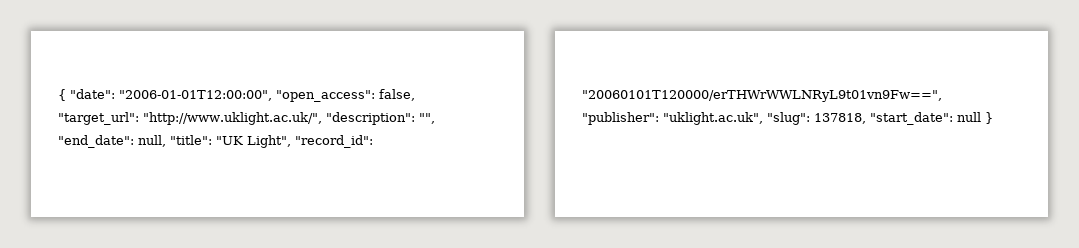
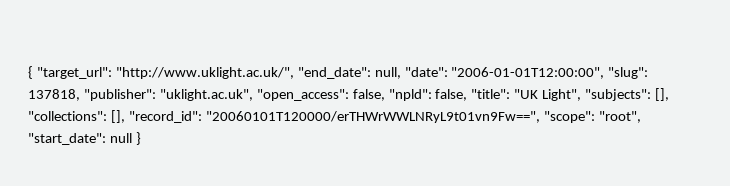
- { "date": "2006-01-01T12:00:00", "open_access": false, "target_url": "http://www.uklight.ac.uk/", "description": "", "end_date": null, "title": "UK Light", "record_id": "20060101T120000/erTHWrWWLNRyL9t01vn9Fw==", "publisher": "uklight.ac.uk", "slug": 137818, "start_date": null }
+ { "target_url": "http://www.uklight.ac.uk/", "end_date": null, "date": "2006-01-01T12:00:00", "slug": 137818, "publisher": "uklight.ac.uk", "open_access": false, "npld": false, "title": "UK Light", "subjects": [], "collections": [], "record_id": "20060101T120000/erTHWrWWLNRyL9t01vn9Fw==", "scope": "root", "start_date": null }

